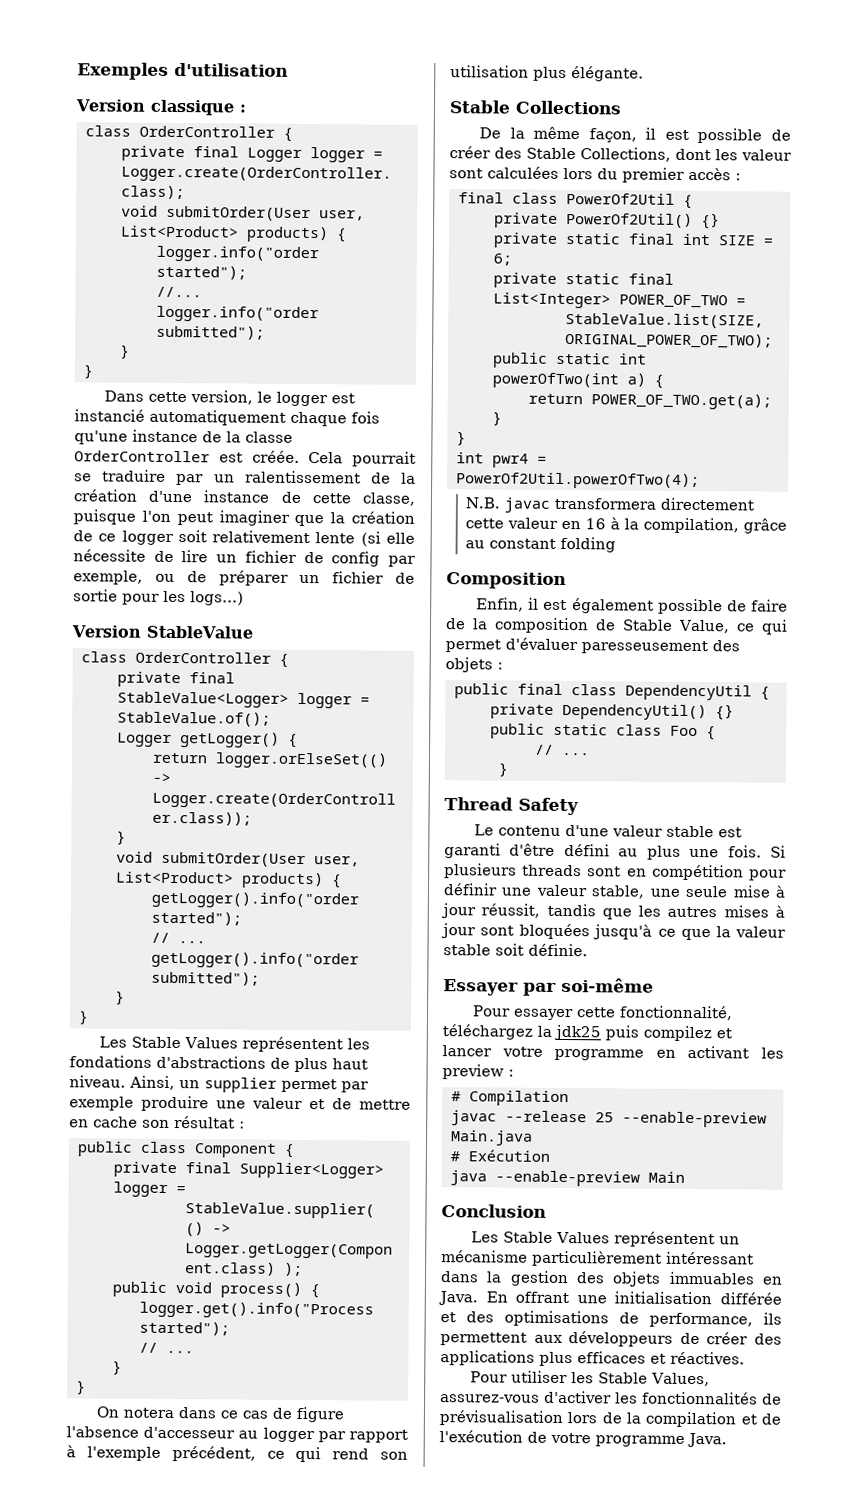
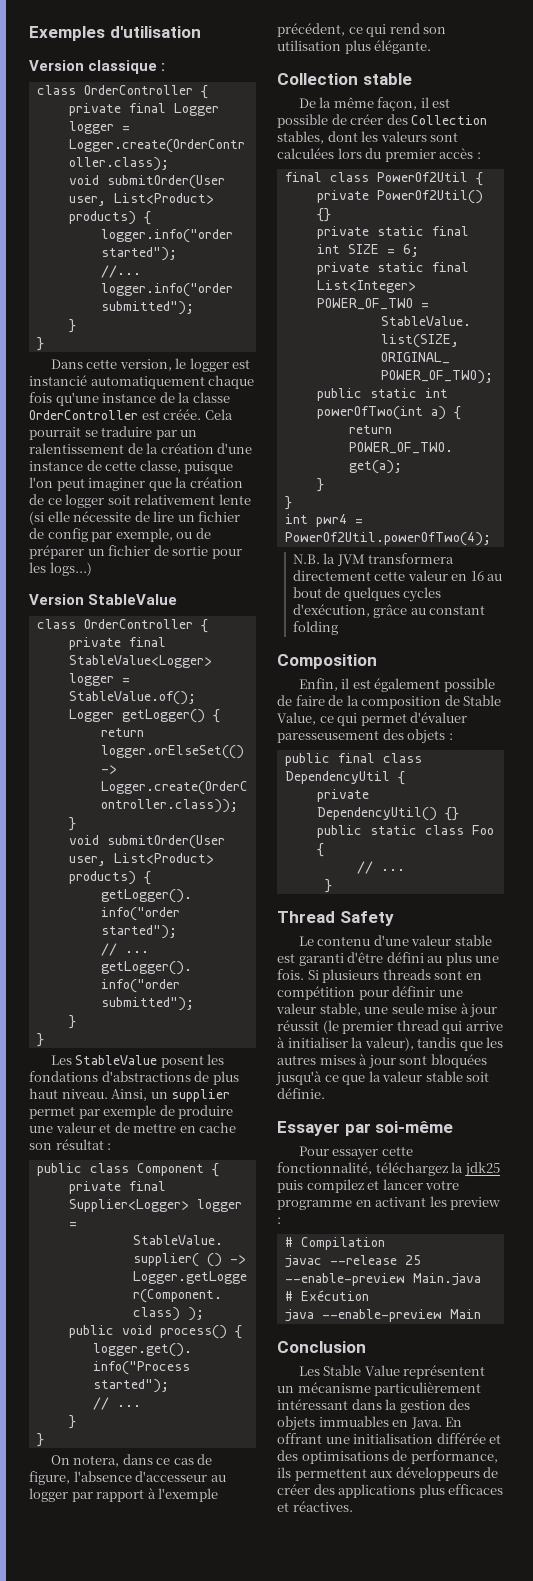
- Les Stable Values représentent les fondations d'abstractions de plus haut niveau.
+ Les StableValue posent les fondations d'abstractions de plus haut niveau.
- Ainsi, un supplier permet par exemple produire une valeur et de mettre en cache son résultat :
+ Ainsi, un supplier permet par exemple de produire une valeur et de mettre en cache son résultat :
- On notera dans ce cas de figure l'absence d'accesseur au logger par rapport à l'exemple précédent, ce qui rend son utilisation plus élégante.
+ On notera, dans ce cas de figure, l'absence d'accesseur au logger par rapport à l'exemple précédent, ce qui rend son utilisation plus élégante.
- Stable Collections
+ Collection stable
- De la même façon, il est possible de créer des Stable Collections, dont les valeur sont calculées lors du premier accès :
+ De la même façon, il est possible de créer des Collection stables, dont les valeurs sont calculées lors du premier accès :
- N.B. javac transformera directement cette valeur en 16 à la compilation, grâce au constant folding
+ N.B. la JVM transformera directement cette valeur en 16 au bout de quelques cycles d'exécution, grâce au constant folding
- Si plusieurs threads sont en compétition pour définir une valeur stable, une seule mise à jour réussit, tandis que les autres mises à jour sont bloquées jusqu'à ce que la valeur stable soit définie.
+ Si plusieurs threads sont en compétition pour définir une valeur stable, une seule mise à jour réussit (le premier thread qui arrive à initialiser la valeur), tandis que les autres mises à jour sont bloquées jusqu'à ce que la valeur stable soit définie.
- Les Stable Values représentent un mécanisme particulièrement intéressant dans la gestion des objets immuables en Java.
+ Les Stable Value représentent un mécanisme particulièrement intéressant dans la gestion des objets immuables en Java.
- Pour utiliser les Stable Values, assurez-vous d'activer les fonctionnalités de prévisualisation lors de la compilation et de l'exécution de votre programme Java.

